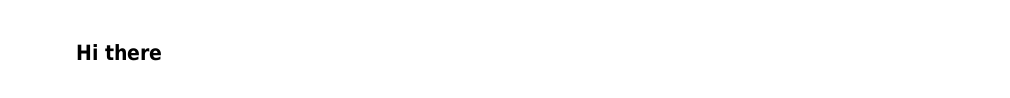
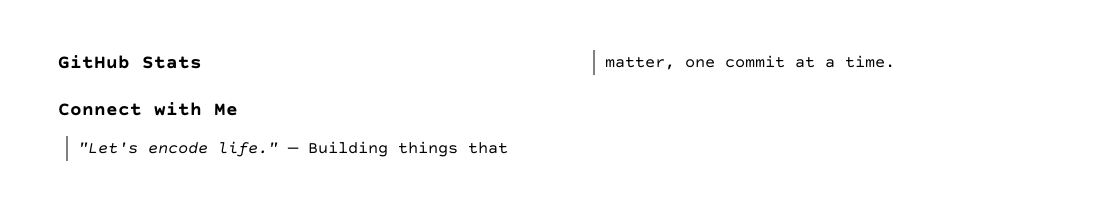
- Hi there
+ GitHub Stats
+ Connect with Me
+ "Let's encode life." — Building things that matter, one commit at a time.

